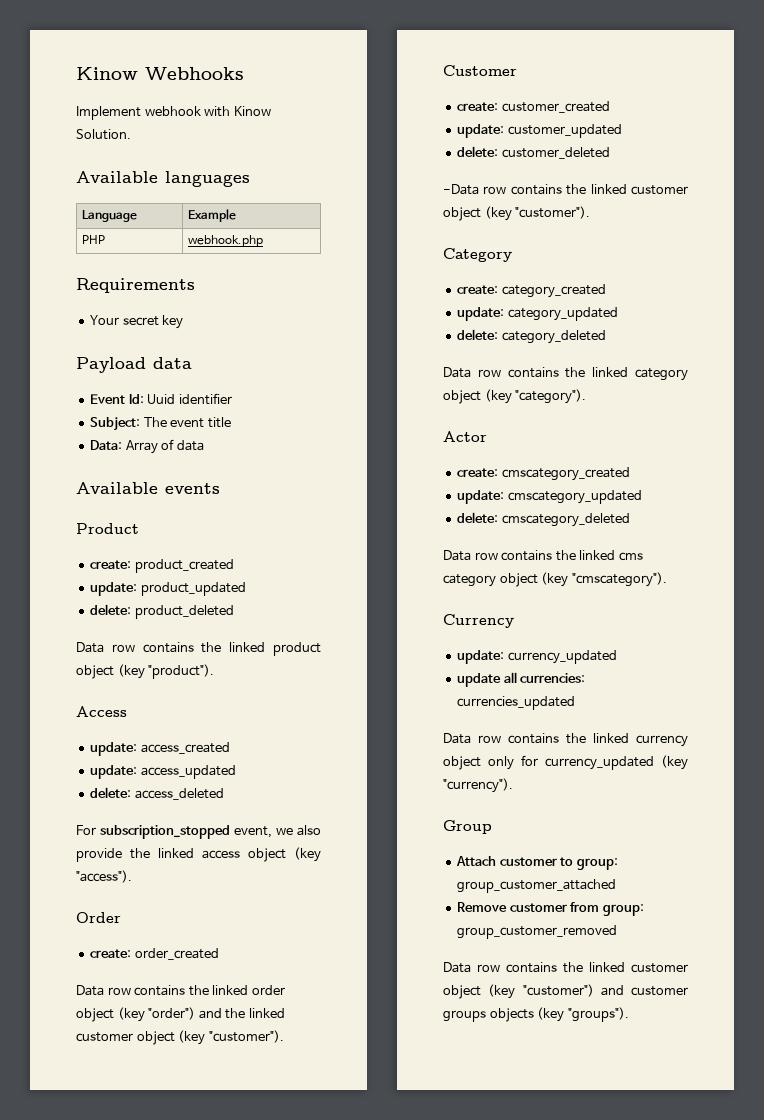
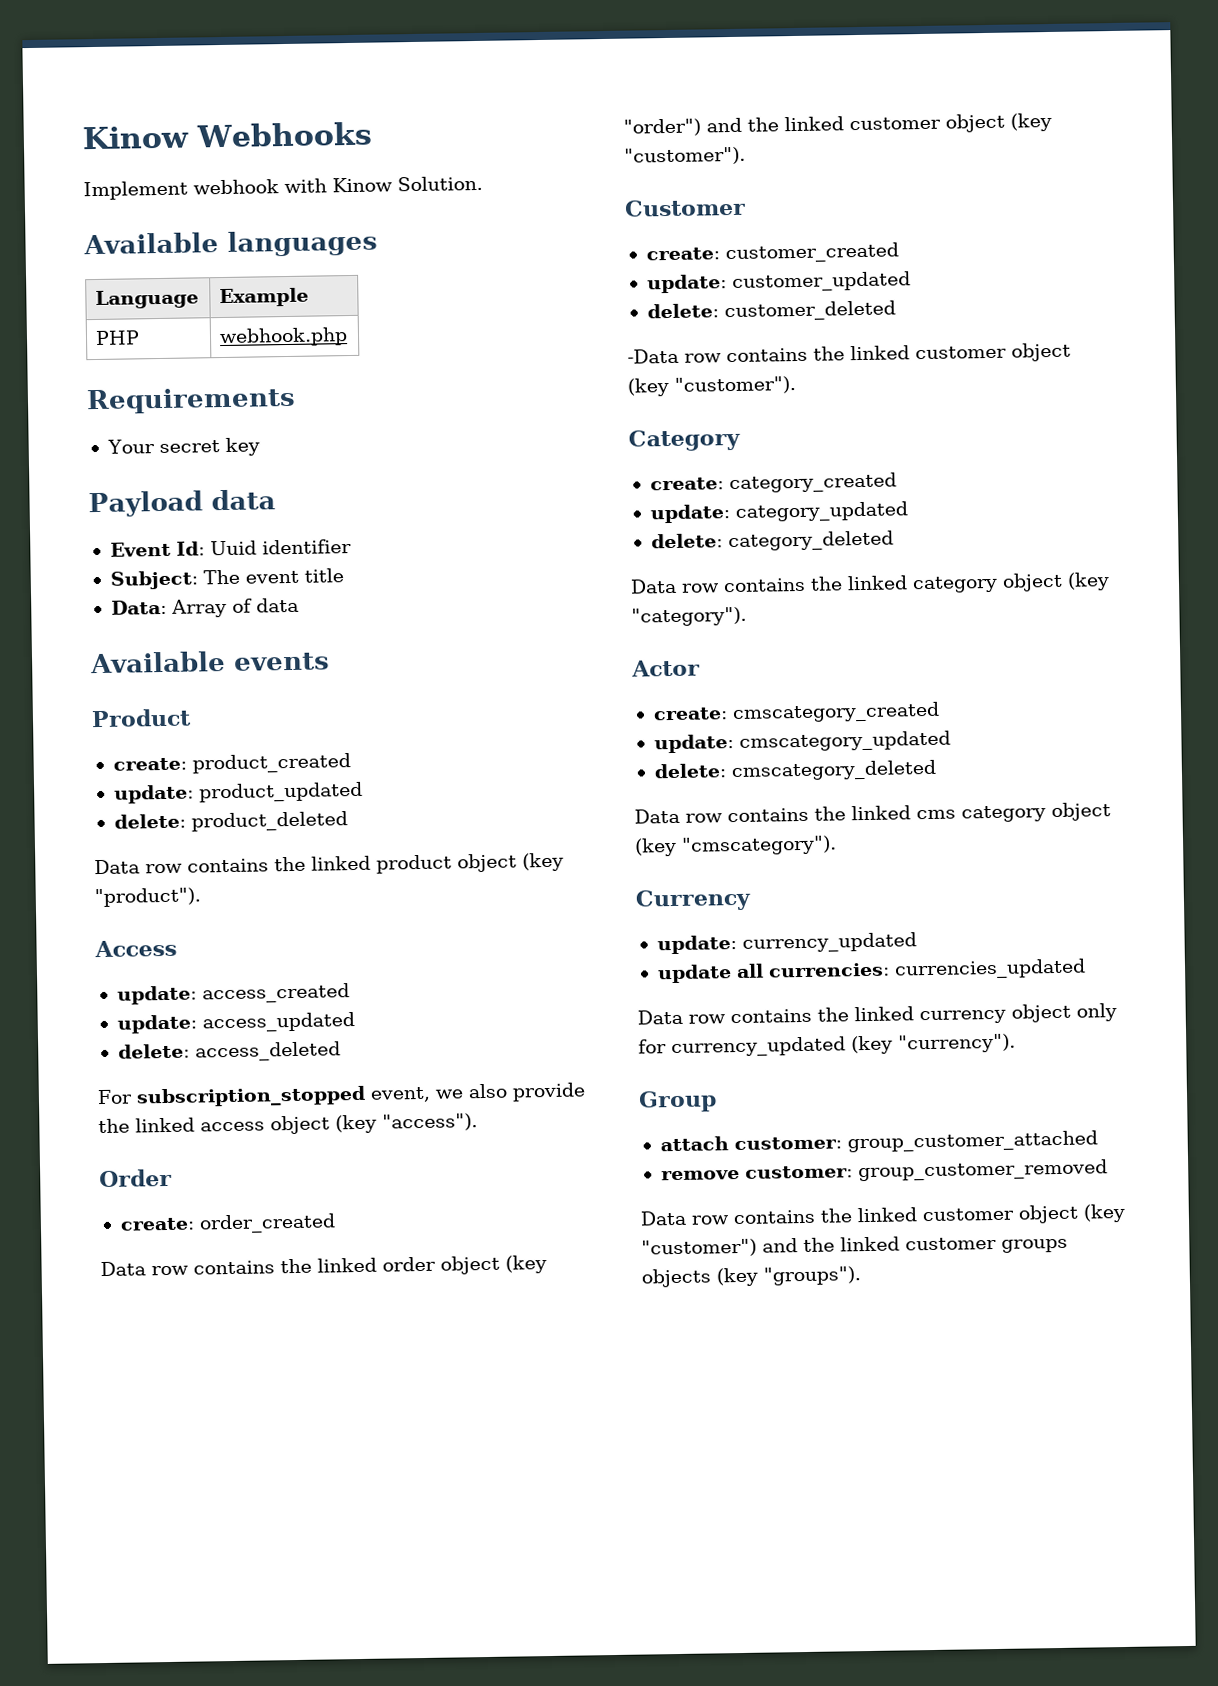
- Attach customer to group: group_customer_attached
- Remove customer from group: group_customer_removed
+ attach customer: group_customer_attached
+ remove customer: group_customer_removed
- Data row contains the linked customer object (key "customer") and customer groups objects (key "groups").
+ Data row contains the linked customer object (key "customer") and the linked customer groups objects (key "groups").

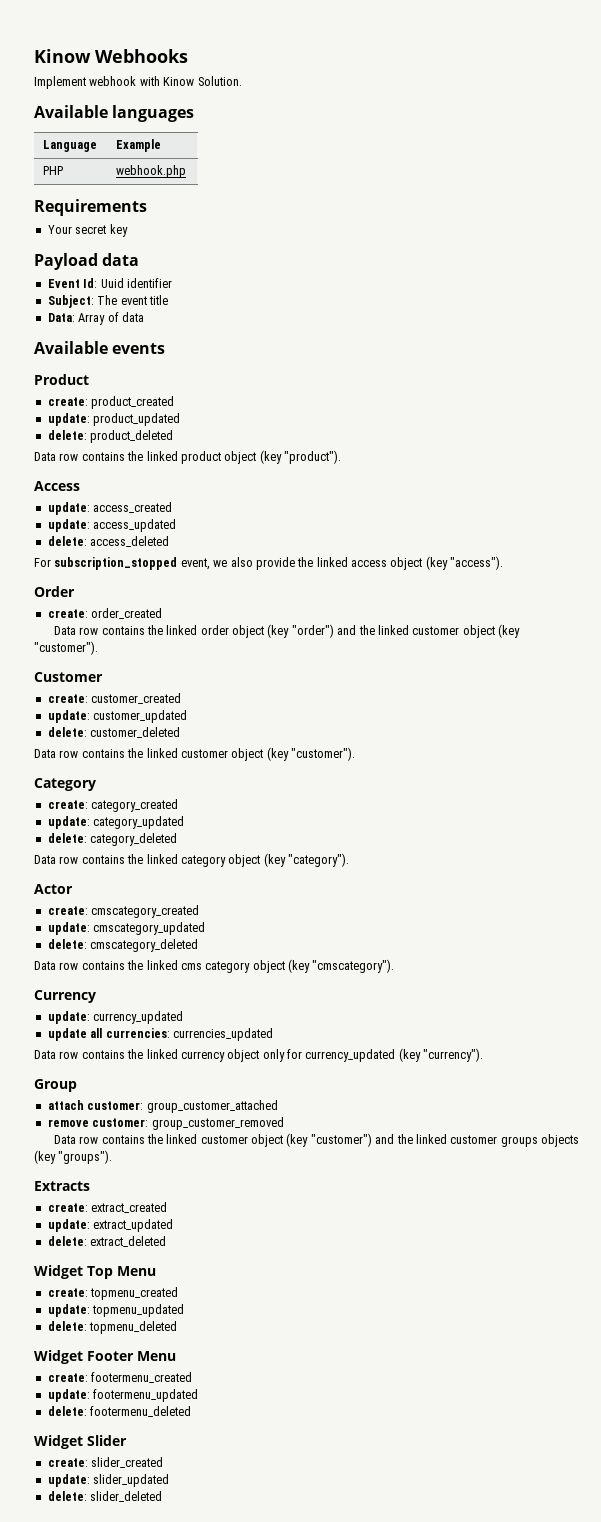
- -Data row contains the linked customer object (key "customer").
+ Data row contains the linked customer object (key "customer").
+ Extracts
+ create: extract_created
+ update: extract_updated
+ delete: extract_deleted
+ Widget Top Menu
+ create: topmenu_created
+ update: topmenu_updated
+ delete: topmenu_deleted
+ Widget Footer Menu
+ create: footermenu_created
+ update: footermenu_updated
+ delete: footermenu_deleted
+ Widget Slider
+ create: slider_created
+ update: slider_updated
+ delete: slider_deleted

